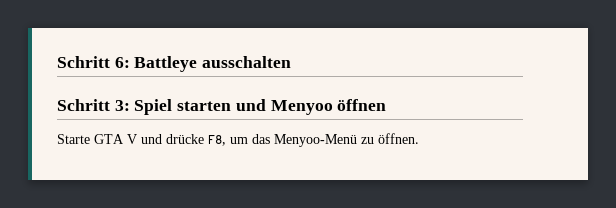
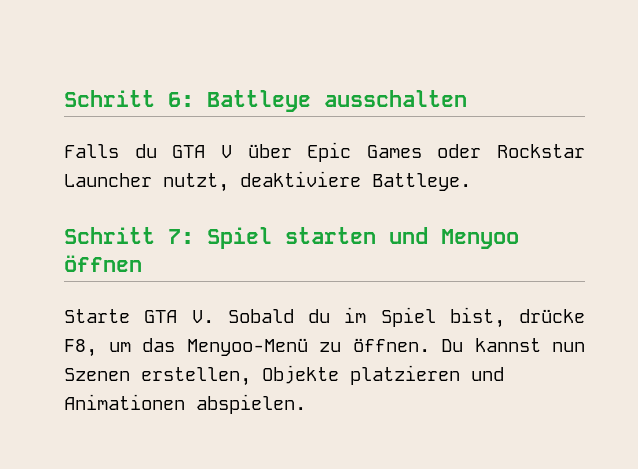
- Schritt 3: Spiel starten und Menyoo öffnen
+ Falls du GTA V über Epic Games oder Rockstar Launcher nutzt, deaktiviere Battleye.
+ Schritt 7: Spiel starten und Menyoo öffnen
- Starte GTA V und drücke F8, um das Menyoo-Menü zu öffnen.
+ Starte GTA V. Sobald du im Spiel bist, drücke F8, um das Menyoo-Menü zu öffnen.
+ Du kannst nun Szenen erstellen, Objekte platzieren und Animationen abspielen.

